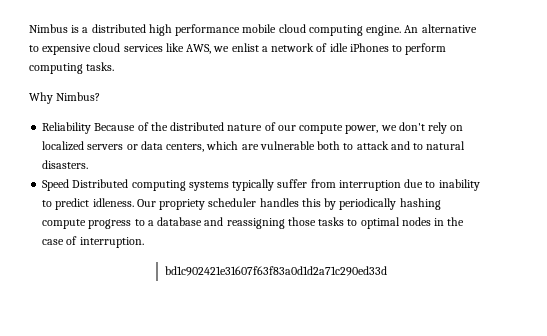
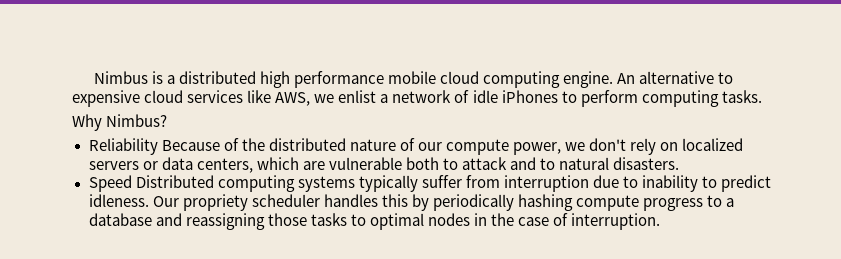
- bd1c902421e31607f63f83a0d1d2a71c290ed33d

